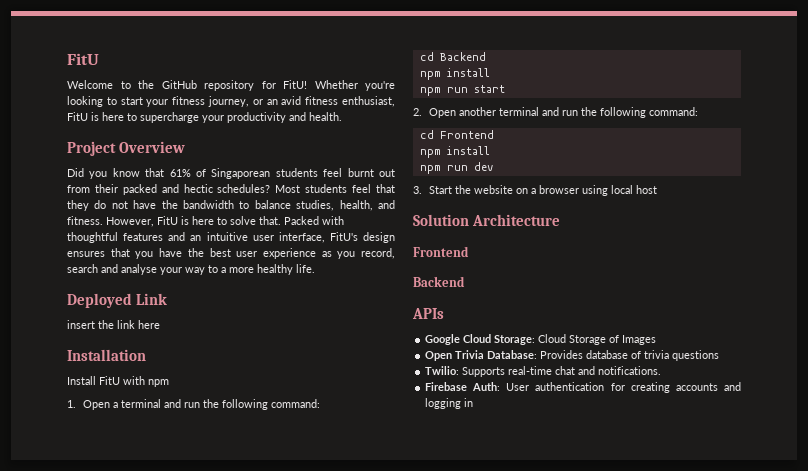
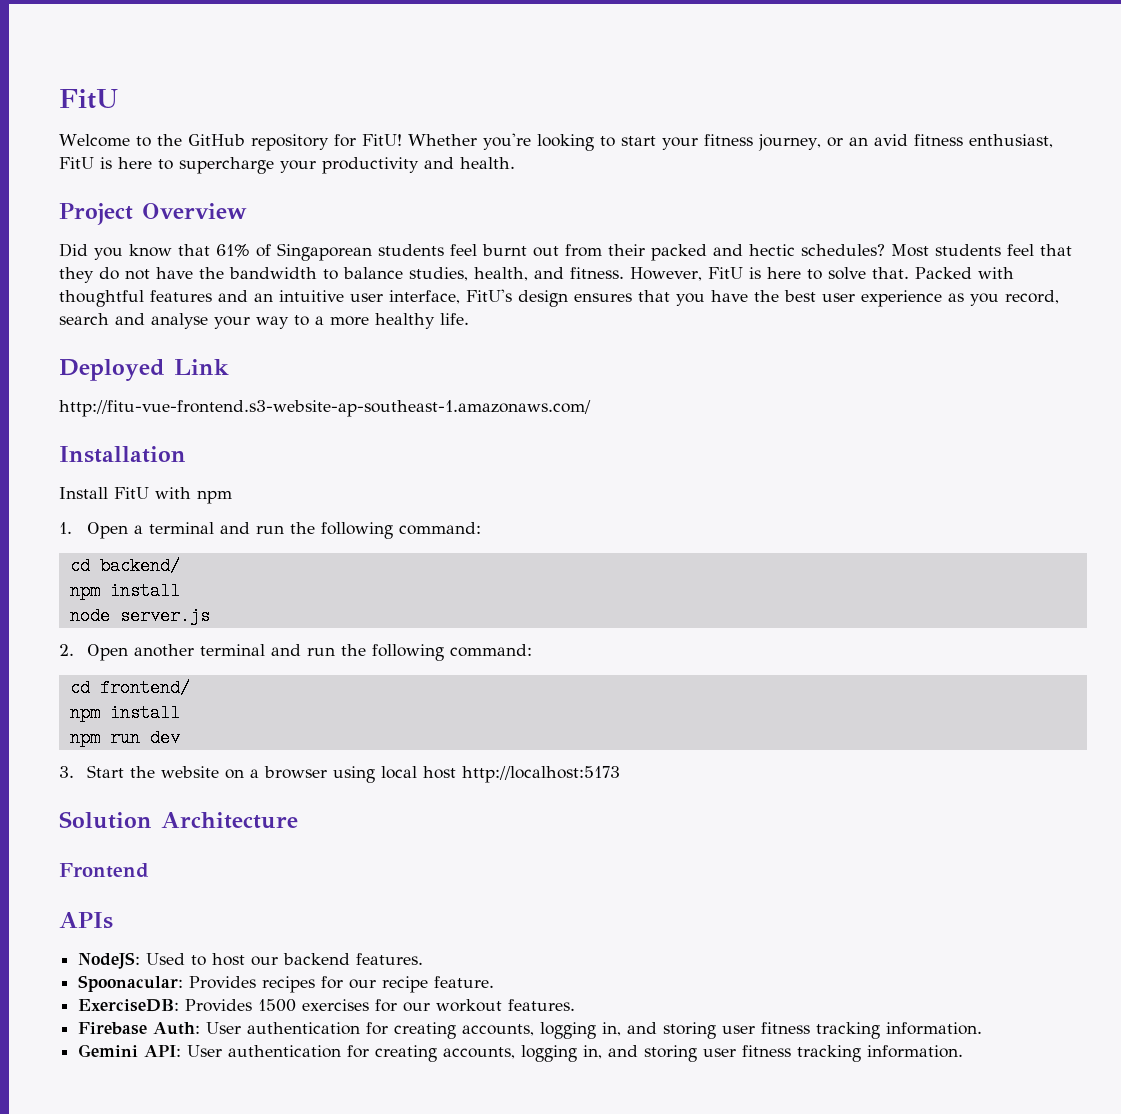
- insert the link here
+ http://fitu-vue-frontend.s3-website-ap-southeast-1.amazonaws.com/
- cd Backend
+ cd backend/
  npm install
- npm run start
+ node server.js
- cd Frontend
+ cd frontend/
- 3. Start the website on a browser using local host
+ 3. Start the website on a browser using local host http://localhost:5173
  Solution Architecture
  Frontend
- Backend
- Google Cloud Storage: Cloud Storage of Images
- Open Trivia Database: Provides database of trivia questions
- Twilio: Supports real-time chat and notifications.
+ NodeJS: Used to host our backend features.
+ Spoonacular: Provides recipes for our recipe feature.
+ ExerciseDB: Provides 1500 exercises for our workout features.
- Firebase Auth: User authentication for creating accounts and logging in
+ Firebase Auth: User authentication for creating accounts, logging in, and storing user fitness tracking information.
+ Gemini API: User authentication for creating accounts, logging in, and storing user fitness tracking information.

